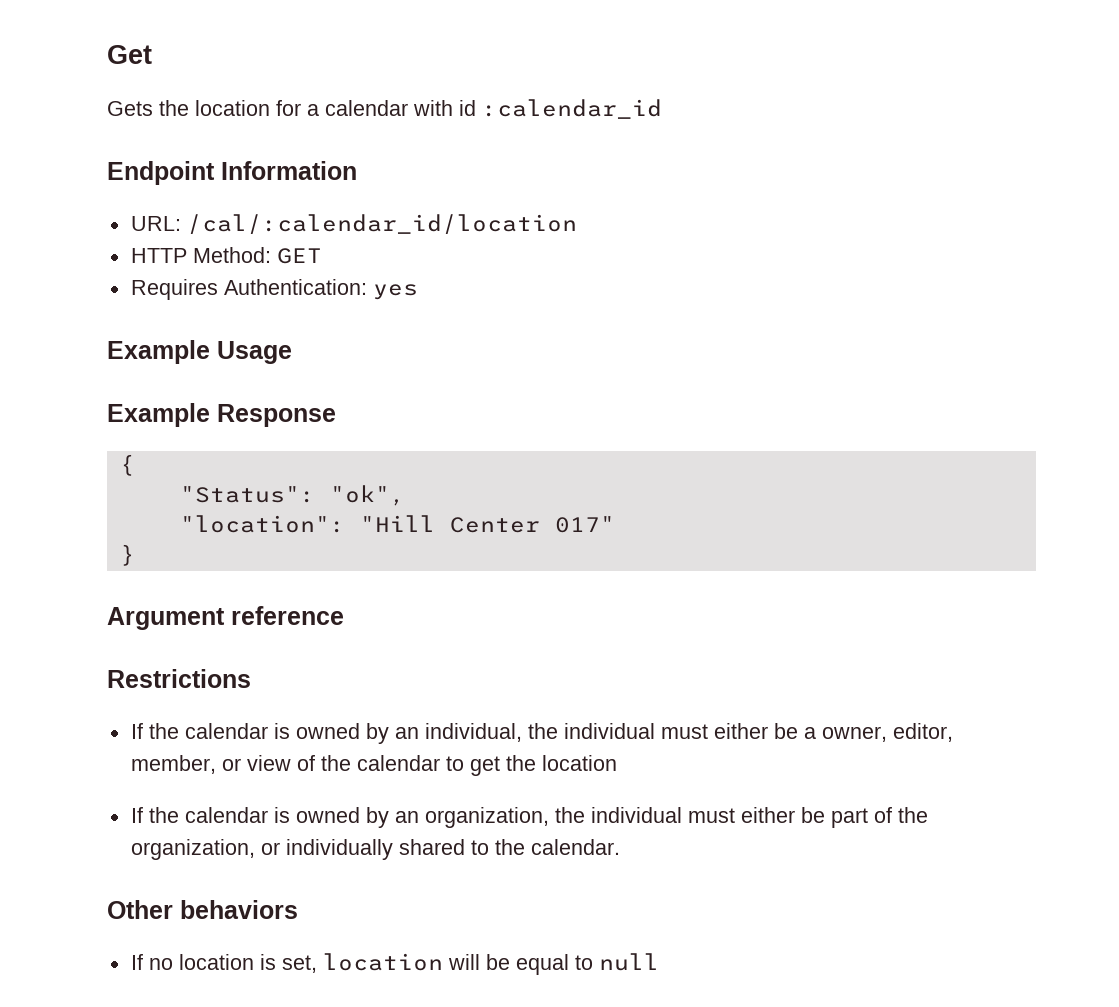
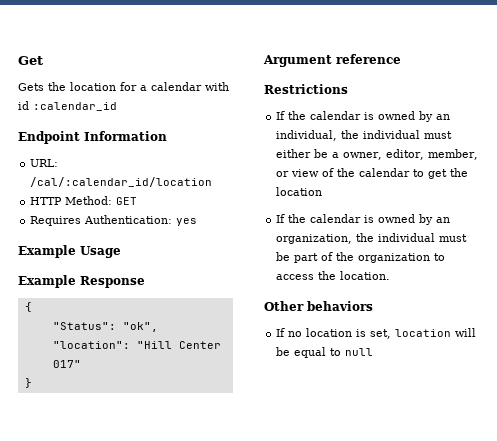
- If the calendar is owned by an organization, the individual must either be part of the organization, or individually shared to the calendar.
+ If the calendar is owned by an organization, the individual must be part of the organization to access the location.

